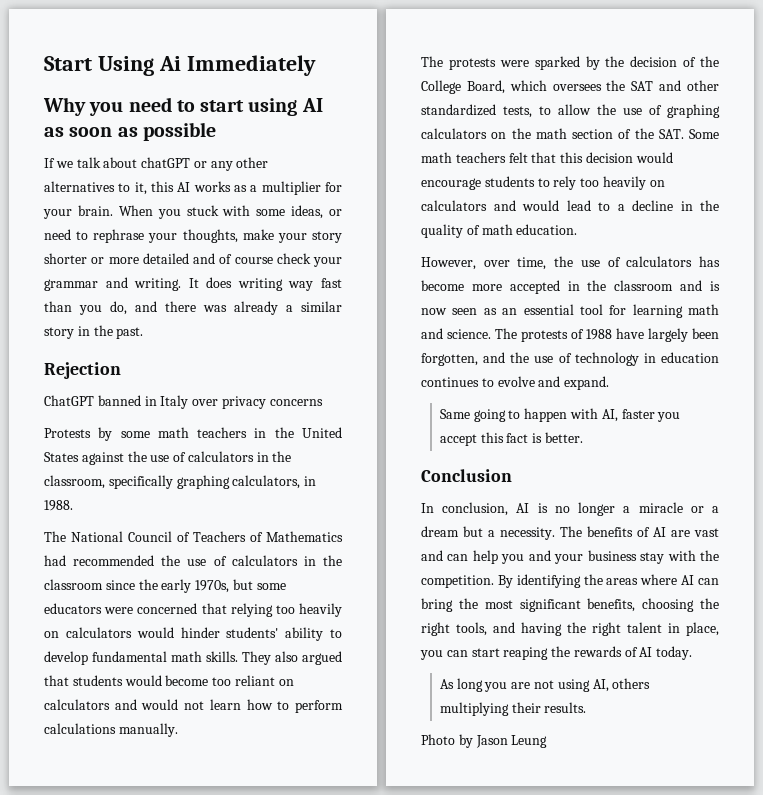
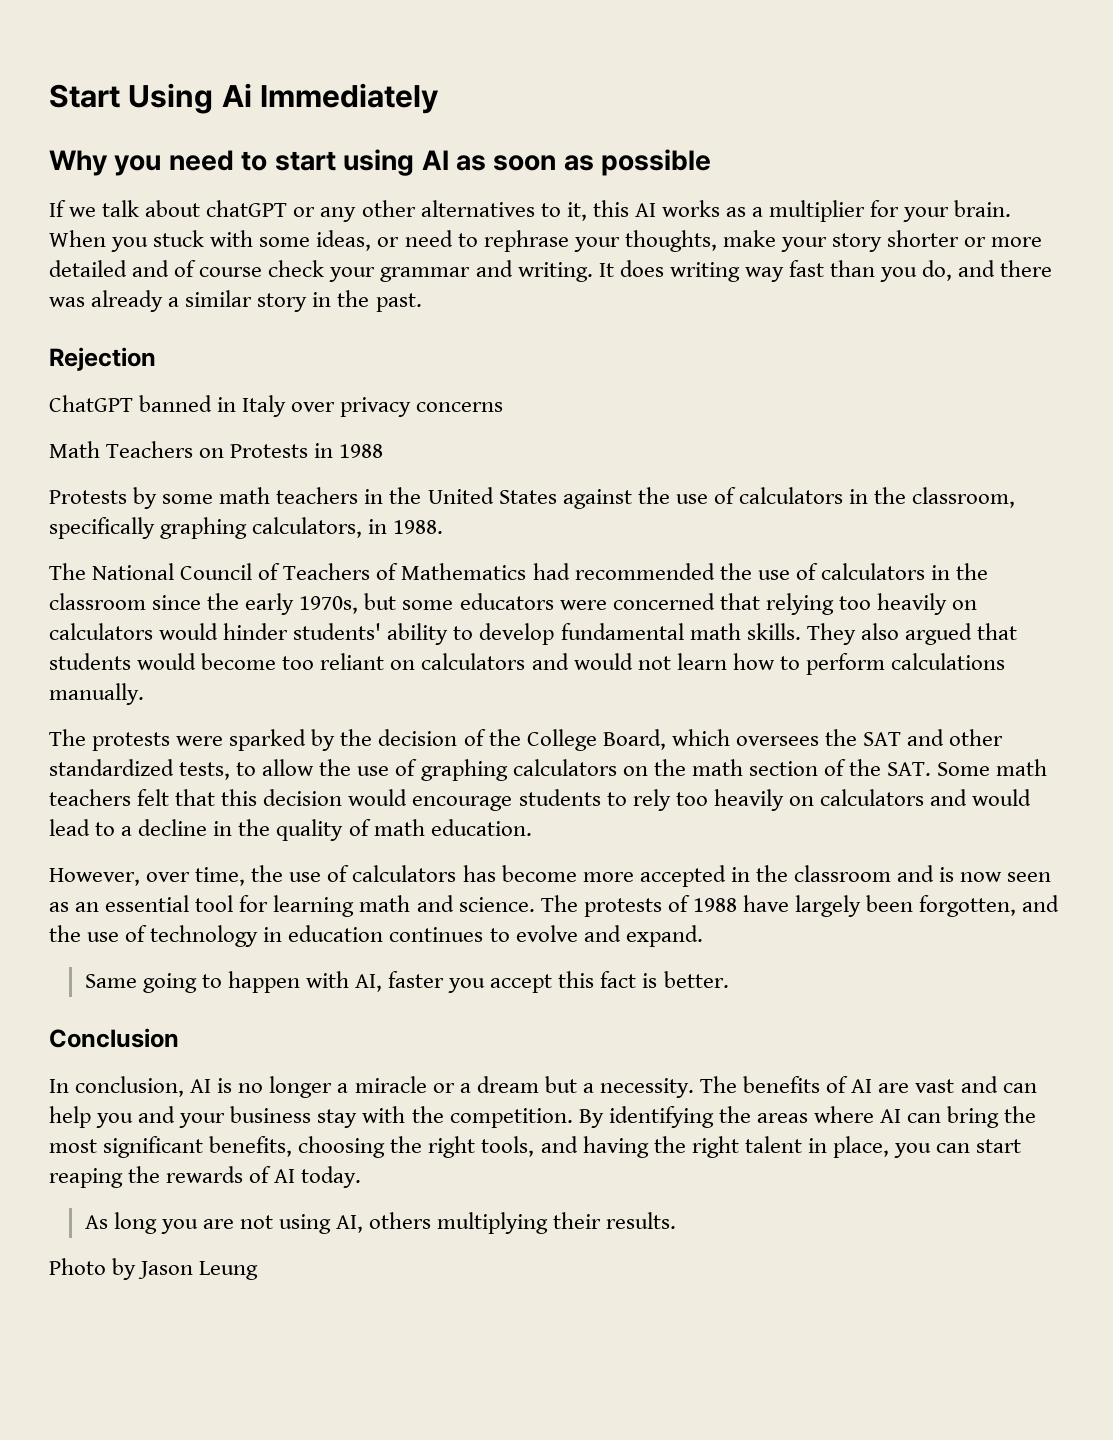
+ Math Teachers on Protests in 1988

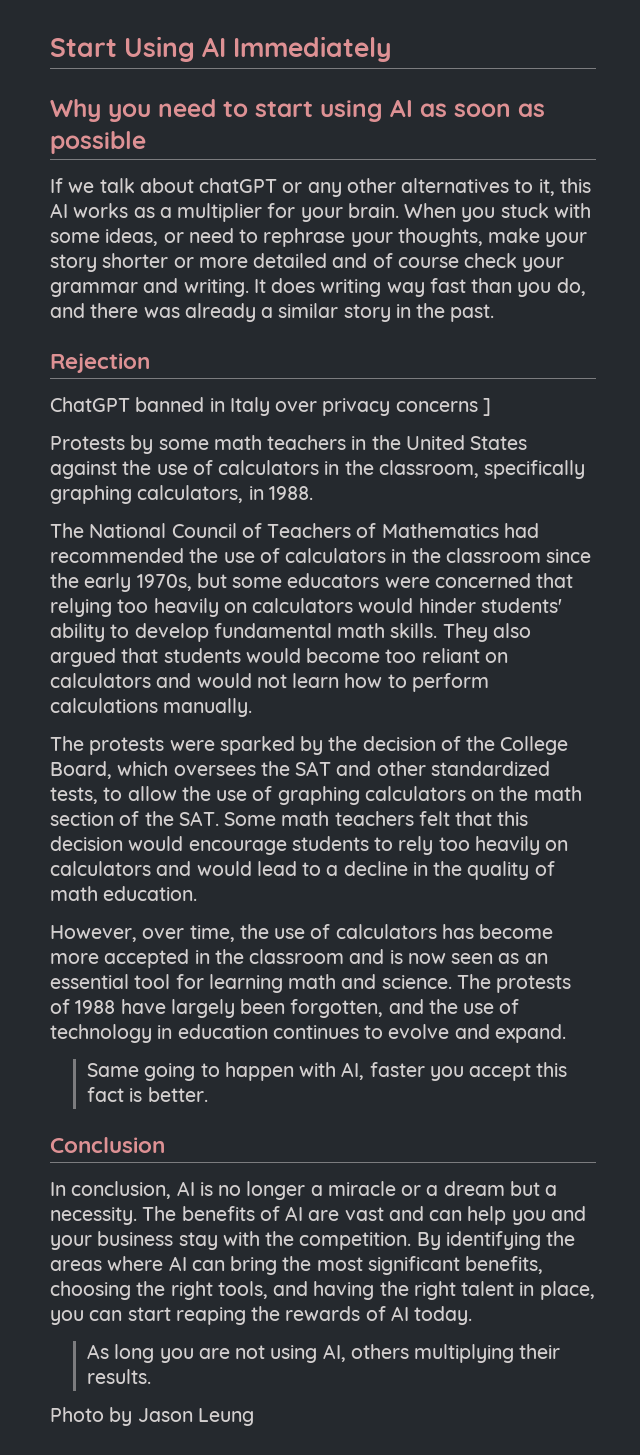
- Start Using Ai Immediately
+ Start Using AI Immediately
- ChatGPT banned in Italy over privacy concerns
- Math Teachers on Protests in 1988
+ ChatGPT banned in Italy over privacy concerns ]

